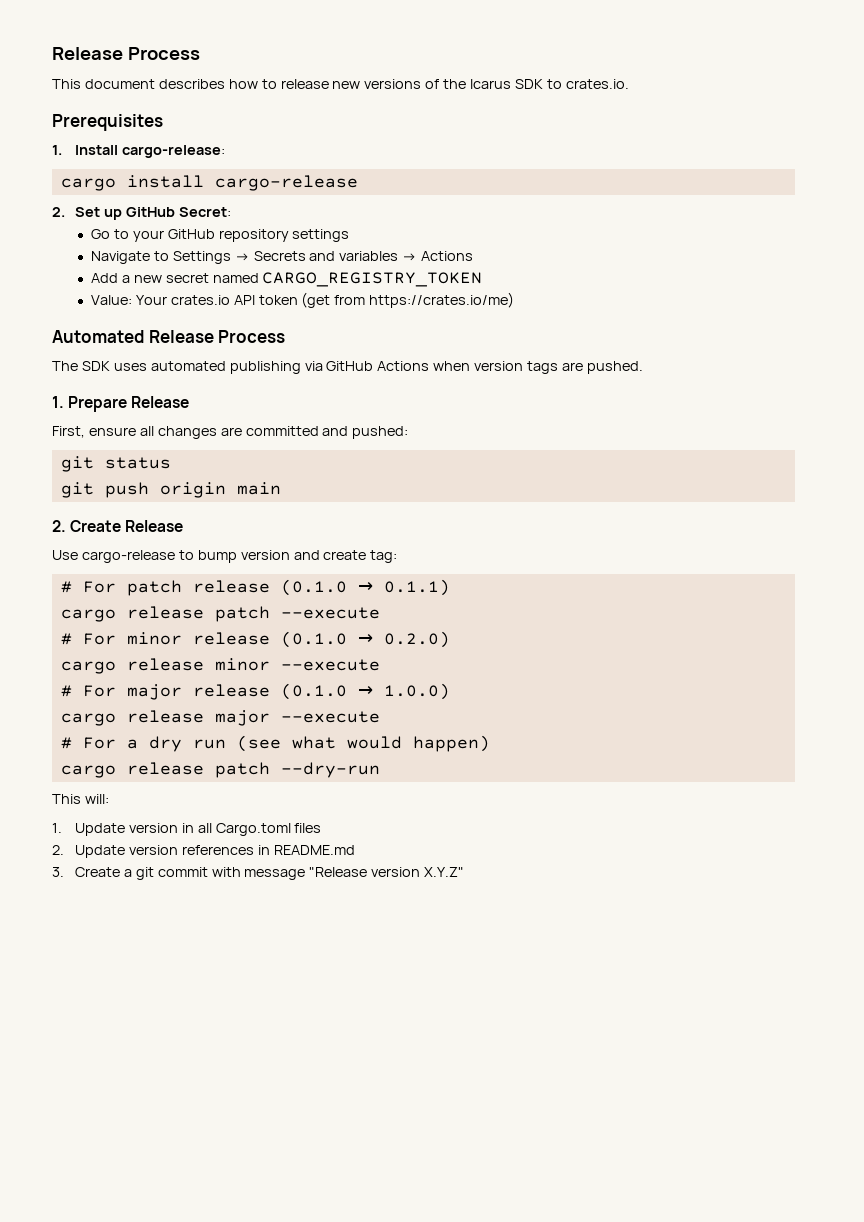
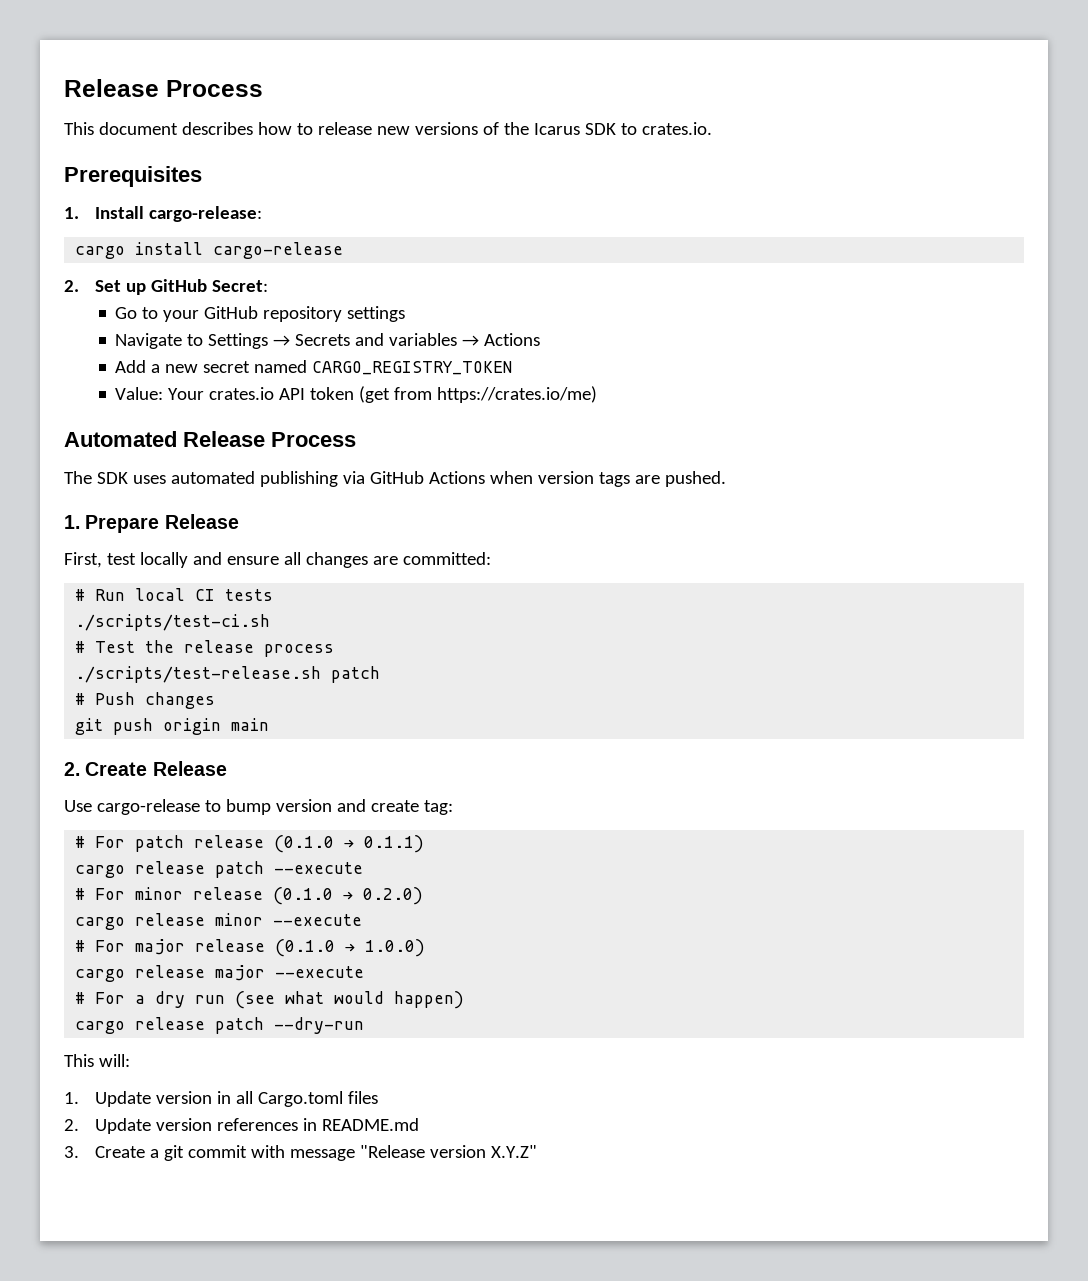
- First, ensure all changes are committed and pushed:
- git status
+ First, test locally and ensure all changes are committed:
+ # Run local CI tests
+ ./scripts/test-ci.sh
+ # Test the release process
+ ./scripts/test-release.sh patch
+ # Push changes

